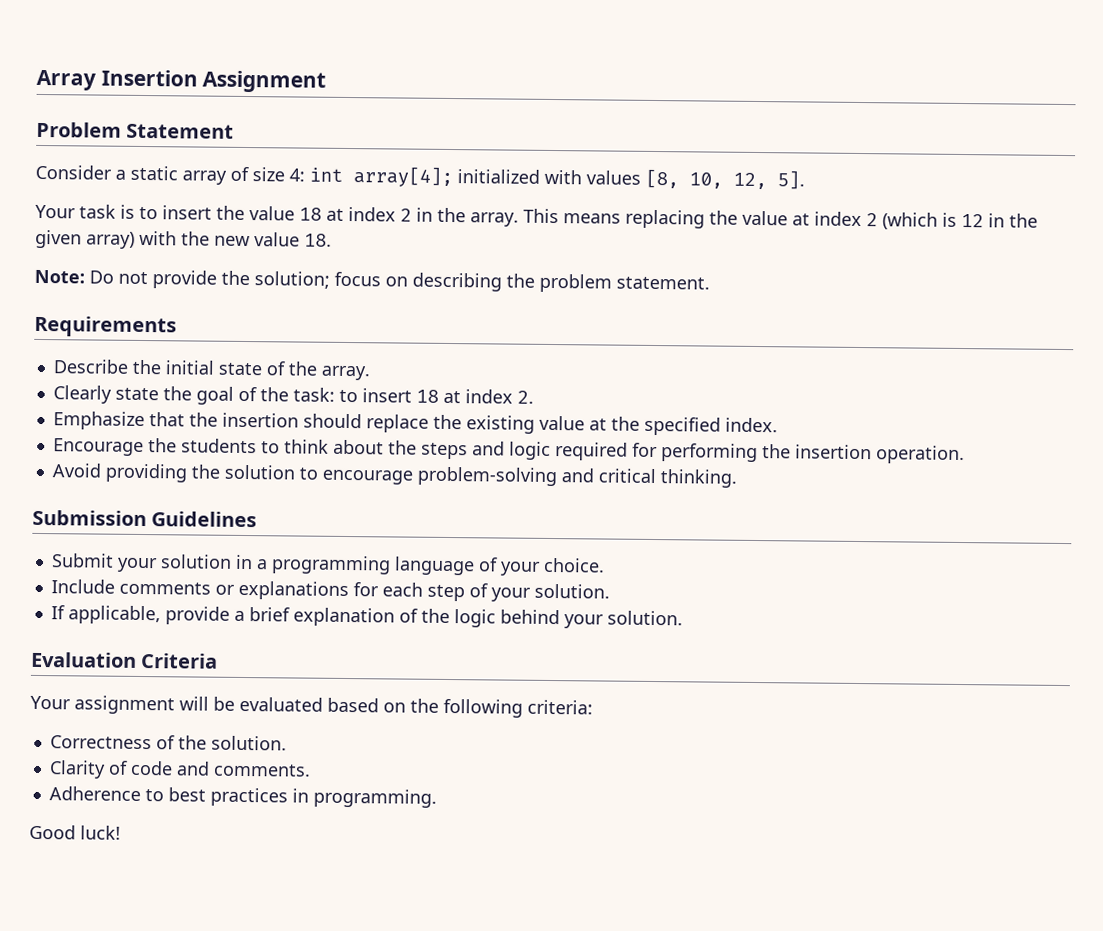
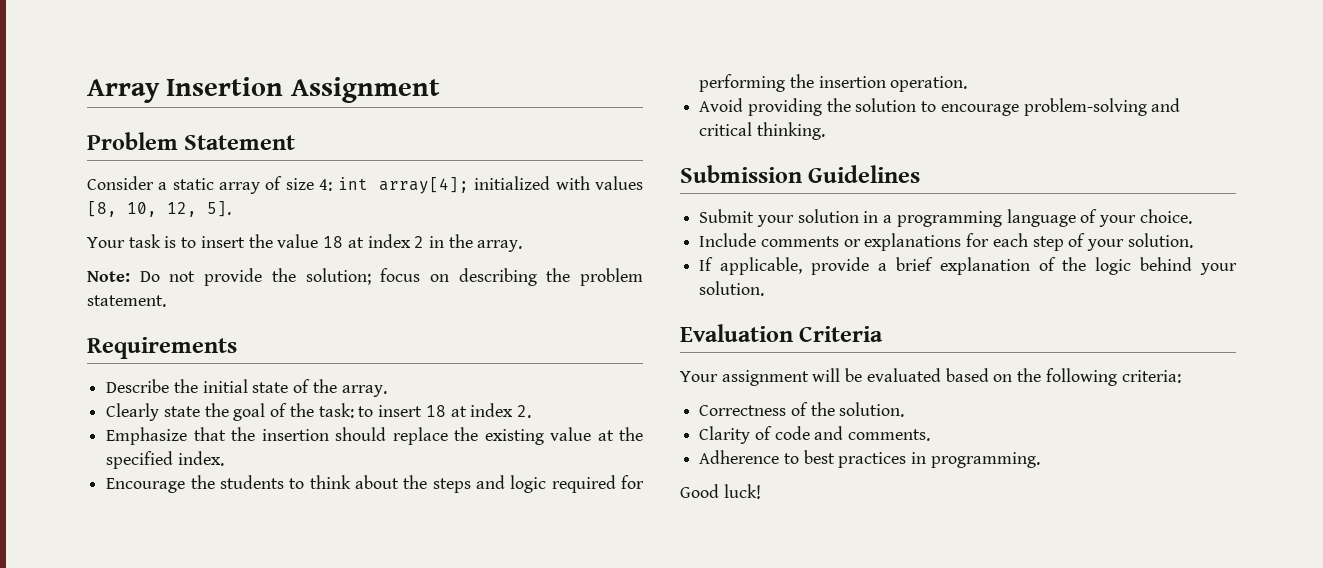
- This means replacing the value at index 2 (which is 12 in the given array) with the new value 18.

